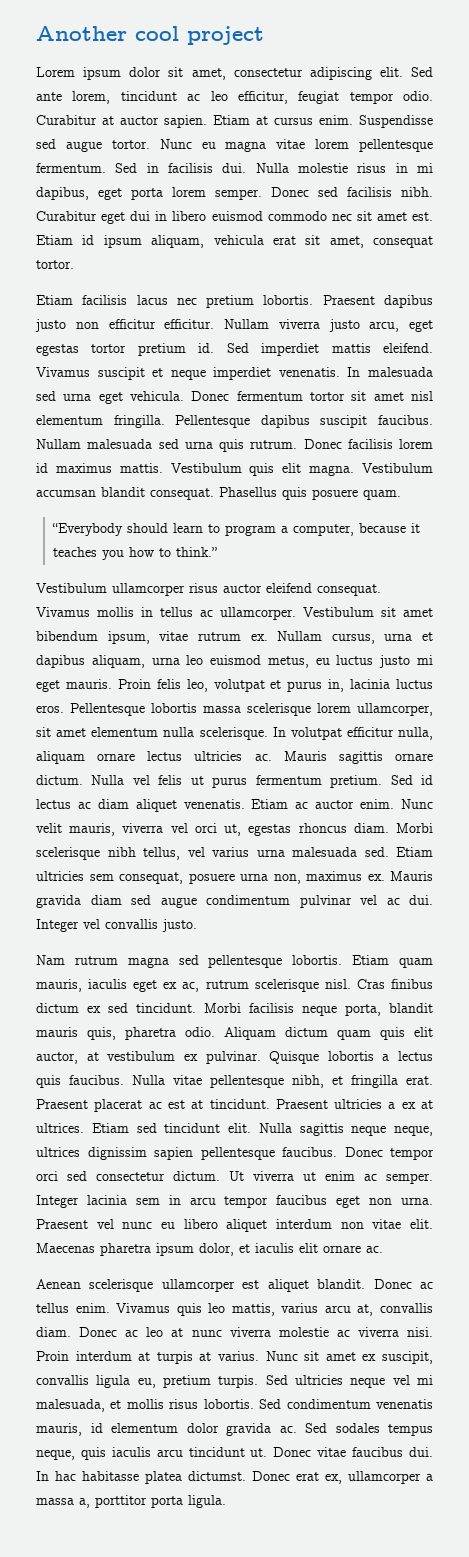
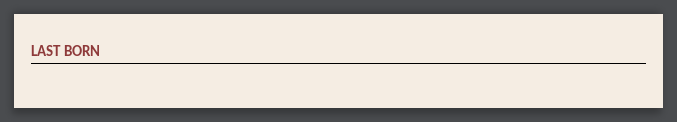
- Another cool project
- Lorem ipsum dolor sit amet, consectetur adipiscing elit. Sed ante lorem, tincidunt ac leo efficitur, feugiat tempor odio. Curabitur at auctor sapien. Etiam at cursus enim. Suspendisse sed augue tortor. Nunc eu magna vitae lorem pellentesque fermentum. Sed in facilisis dui. Nulla molestie risus in mi dapibus, eget porta lorem semper. Donec sed facilisis nibh. Curabitur eget dui in libero euismod commodo nec sit amet est. Etiam id ipsum aliquam, vehicula erat sit amet, consequat tortor.
- Etiam facilisis lacus nec pretium lobortis. Praesent dapibus justo non efficitur efficitur. Nullam viverra justo arcu, eget egestas tortor pretium id. Sed imperdiet mattis eleifend. Vivamus suscipit et neque imperdiet venenatis. In malesuada sed urna eget vehicula. Donec fermentum tortor sit amet nisl elementum fringilla. Pellentesque dapibus suscipit faucibus. Nullam malesuada sed urna quis rutrum. Donec facilisis lorem id maximus mattis. Vestibulum quis elit magna. Vestibulum accumsan blandit consequat. Phasellus quis posuere quam.
- “Everybody should learn to program a computer, because it teaches you how to think.”
- Vestibulum ullamcorper risus auctor eleifend consequat. Vivamus mollis in tellus ac ullamcorper. Vestibulum sit amet bibendum ipsum, vitae rutrum ex. Nullam cursus, urna et dapibus aliquam, urna leo euismod metus, eu luctus justo mi eget mauris. Proin felis leo, volutpat et purus in, lacinia luctus eros. Pellentesque lobortis massa scelerisque lorem ullamcorper, sit amet elementum nulla scelerisque. In volutpat efficitur nulla, aliquam ornare lectus ultricies ac. Mauris sagittis ornare dictum. Nulla vel felis ut purus fermentum pretium. Sed id lectus ac diam aliquet venenatis. Etiam ac auctor enim. Nunc velit mauris, viverra vel orci ut, egestas rhoncus diam. Morbi scelerisque nibh tellus, vel varius urna malesuada sed. Etiam ultricies sem consequat, posuere urna non, maximus ex. Mauris gravida diam sed augue condimentum pulvinar vel ac dui. Integer vel convallis justo.
- Nam rutrum magna sed pellentesque lobortis. Etiam quam mauris, iaculis eget ex ac, rutrum scelerisque nisl. Cras finibus dictum ex sed tincidunt. Morbi facilisis neque porta, blandit mauris quis, pharetra odio. Aliquam dictum quam quis elit auctor, at vestibulum ex pulvinar. Quisque lobortis a lectus quis faucibus. Nulla vitae pellentesque nibh, et fringilla erat. Praesent placerat ac est at tincidunt. Praesent ultricies a ex at ultrices. Etiam sed tincidunt elit. Nulla sagittis neque neque, ultrices dignissim sapien pellentesque faucibus. Donec tempor orci sed consectetur dictum. Ut viverra ut enim ac semper. Integer lacinia sem in arcu tempor faucibus eget non urna. Praesent vel nunc eu libero aliquet interdum non vitae elit. Maecenas pharetra ipsum dolor, et iaculis elit ornare ac.
- Aenean scelerisque ullamcorper est aliquet blandit. Donec ac tellus enim. Vivamus quis leo mattis, varius arcu at, convallis diam. Donec ac leo at nunc viverra molestie ac viverra nisi. Proin interdum at turpis at varius. Nunc sit amet ex suscipit, convallis ligula eu, pretium turpis. Sed ultricies neque vel mi malesuada, et mollis risus lobortis. Sed condimentum venenatis mauris, id elementum dolor gravida ac. Sed sodales tempus neque, quis iaculis arcu tincidunt ut. Donec vitae faucibus dui. In hac habitasse platea dictumst. Donec erat ex, ullamcorper a massa a, porttitor porta ligula.
+ LAST BORN

